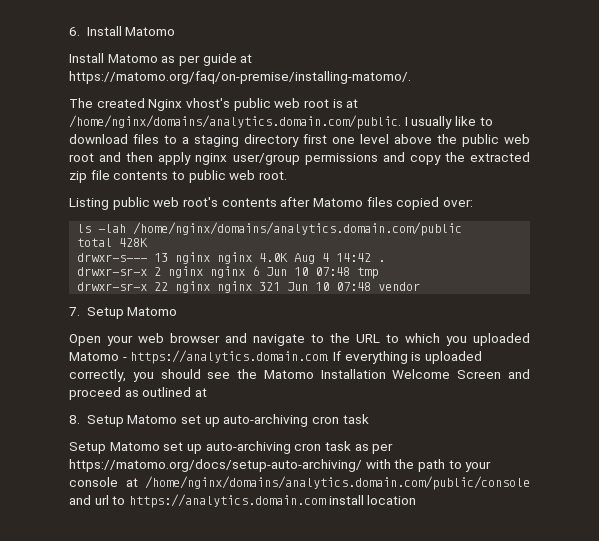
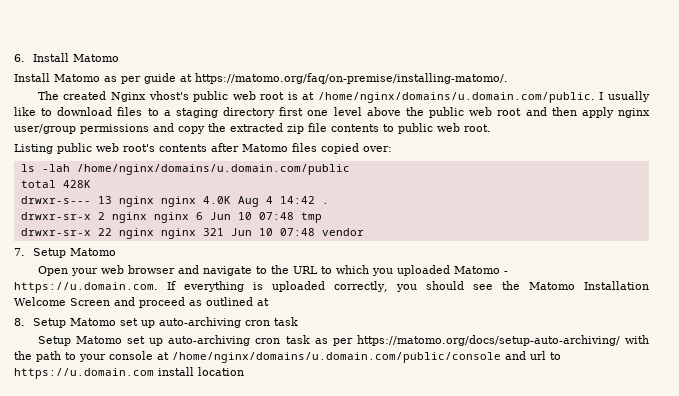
- The created Nginx vhost's public web root is at /home/nginx/domains/analytics.domain.com/public. I usually like to download files to a staging directory first one level above the public web root and then apply nginx user/group permissions and copy the extracted zip file contents to public web root.
+ The created Nginx vhost's public web root is at /home/nginx/domains/u.domain.com/public. I usually like to download files to a staging directory first one level above the public web root and then apply nginx user/group permissions and copy the extracted zip file contents to public web root.
- ls -lah /home/nginx/domains/analytics.domain.com/public
+ ls -lah /home/nginx/domains/u.domain.com/public
- Open your web browser and navigate to the URL to which you uploaded Matomo - https://analytics.domain.com. If everything is uploaded correctly, you should see the Matomo Installation Welcome Screen and proceed as outlined at
+ Open your web browser and navigate to the URL to which you uploaded Matomo - https://u.domain.com. If everything is uploaded correctly, you should see the Matomo Installation Welcome Screen and proceed as outlined at
- Setup Matomo set up auto-archiving cron task as per https://matomo.org/docs/setup-auto-archiving/ with the path to your console at /home/nginx/domains/analytics.domain.com/public/console and url to https://analytics.domain.com install location
+ Setup Matomo set up auto-archiving cron task as per https://matomo.org/docs/setup-auto-archiving/ with the path to your console at /home/nginx/domains/u.domain.com/public/console and url to https://u.domain.com install location

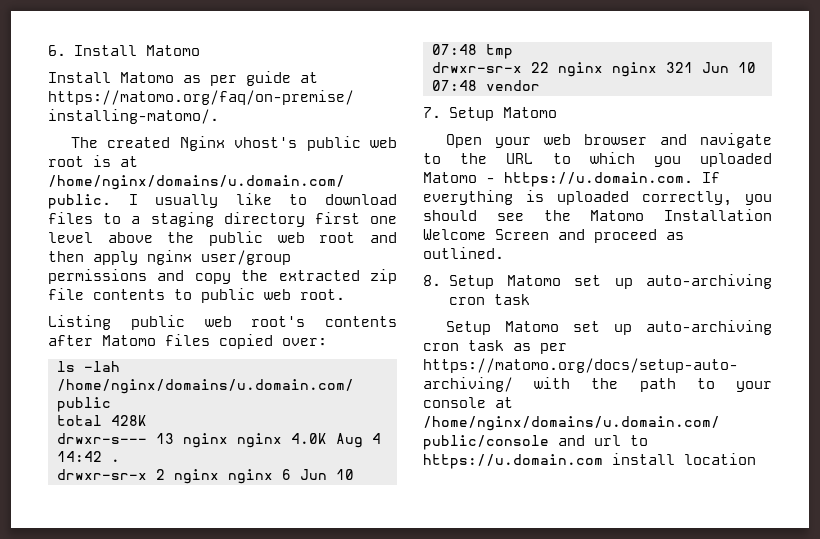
- Open your web browser and navigate to the URL to which you uploaded Matomo - https://u.domain.com. If everything is uploaded correctly, you should see the Matomo Installation Welcome Screen and proceed as outlined at
+ Open your web browser and navigate to the URL to which you uploaded Matomo - https://u.domain.com. If everything is uploaded correctly, you should see the Matomo Installation Welcome Screen and proceed as outlined.

